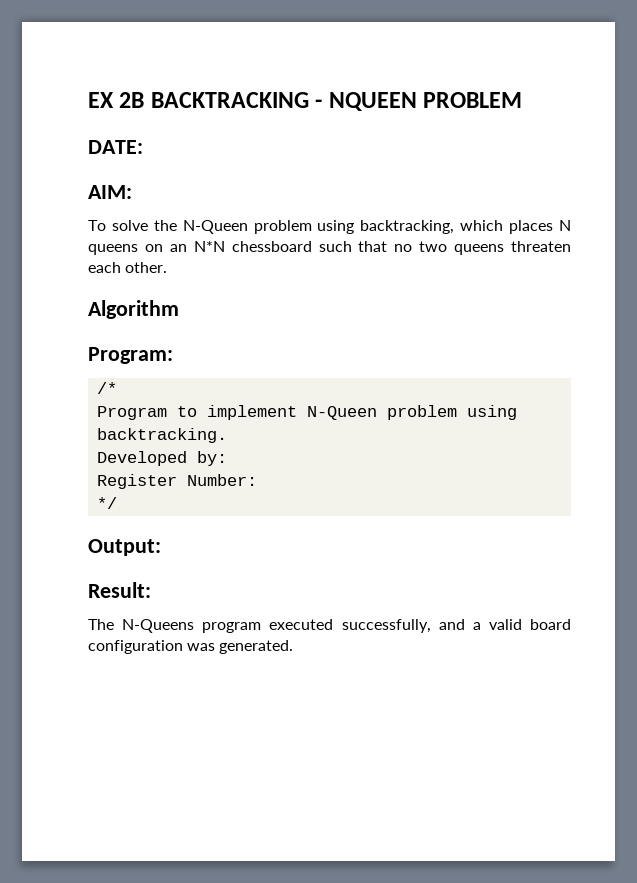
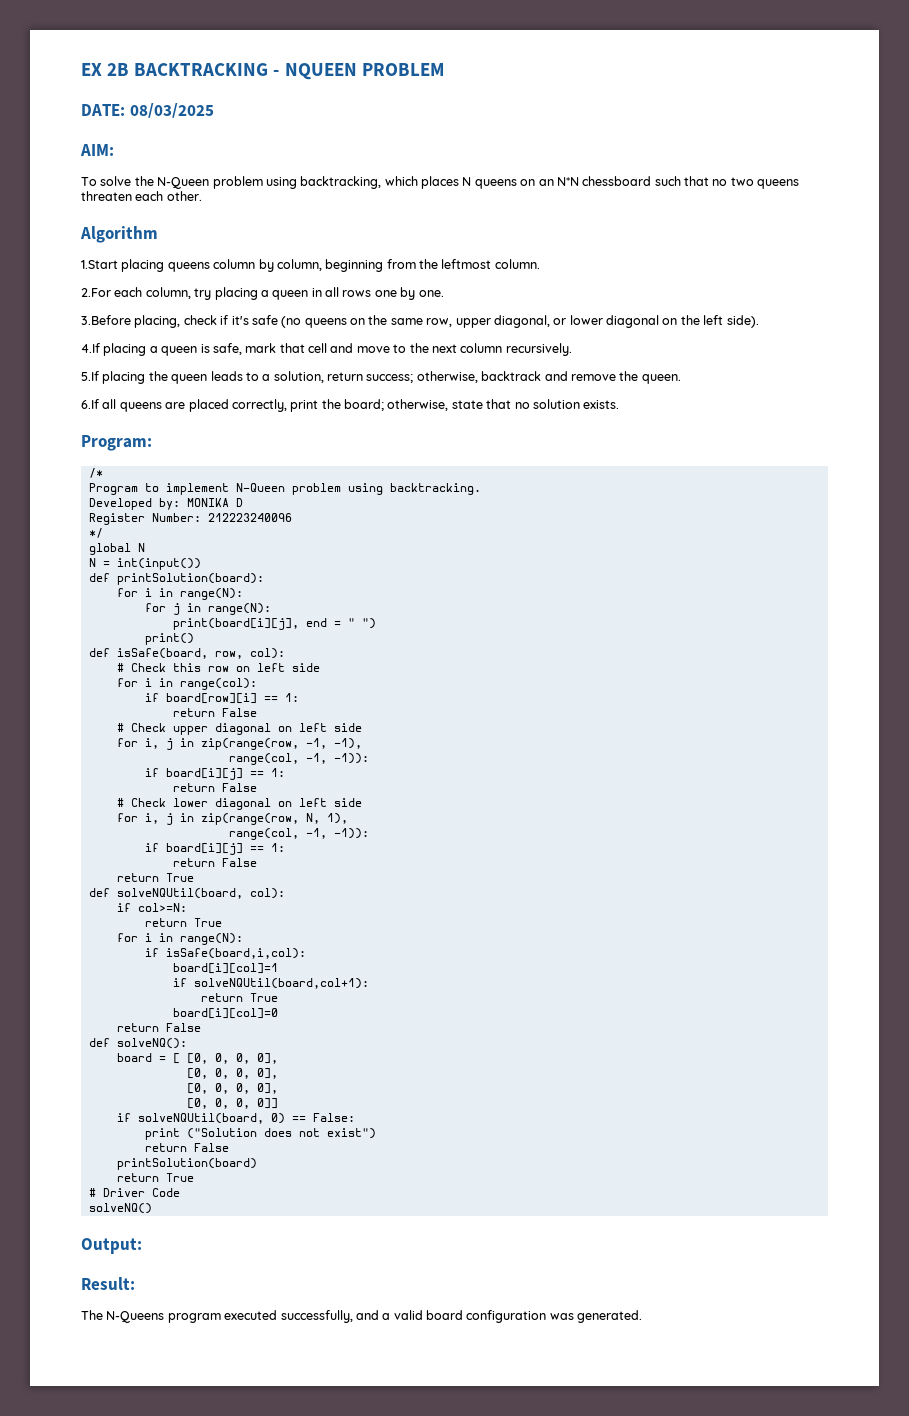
- DATE:
+ DATE: 08/03/2025
+ 1.Start placing queens column by column, beginning from the leftmost column.
+ 2.For each column, try placing a queen in all rows one by one.
+ 3.Before placing, check if it's safe (no queens on the same row, upper diagonal, or lower diagonal on the left side).
+ 4.If placing a queen is safe, mark that cell and move to the next column recursively.
+ 5.If placing the queen leads to a solution, return success; otherwise, backtrack and remove the queen.
+ 6.If all queens are placed correctly, print the board; otherwise, state that no solution exists.
- Developed by:
+ Developed by: MONIKA D
- Register Number:
+ Register Number: 212223240096
+ global N
+ N = int(input())
+ def printSolution(board):
+ for i in range(N):
+ for j in range(N):
+ print(board[i][j], end = " ")
+ print()
+ def isSafe(board, row, col):
+ # Check this row on left side
+ for i in range(col):
+ if board[row][i] == 1:
+ return False
+ # Check upper diagonal on left side
+ for i, j in zip(range(row, -1, -1),
+ range(col, -1, -1)):
+ if board[i][j] == 1:
+ return False
+ # Check lower diagonal on left side
+ for i, j in zip(range(row, N, 1),
+ range(col, -1, -1)):
+ if board[i][j] == 1:
+ return False
+ return True
+ def solveNQUtil(board, col):
+ if col>=N:
+ return True
+ for i in range(N):
+ if isSafe(board,i,col):
+ board[i][col]=1
+ if solveNQUtil(board,col+1):
+ return True
+ board[i][col]=0
+ return False
+ def solveNQ():
+ board = [ [0, 0, 0, 0],
+ [0, 0, 0, 0],
+ [0, 0, 0, 0],
+ [0, 0, 0, 0]]
+ if solveNQUtil(board, 0) == False:
+ print ("Solution does not exist")
+ return False
+ printSolution(board)
+ return True
+ # Driver Code
+ solveNQ()

